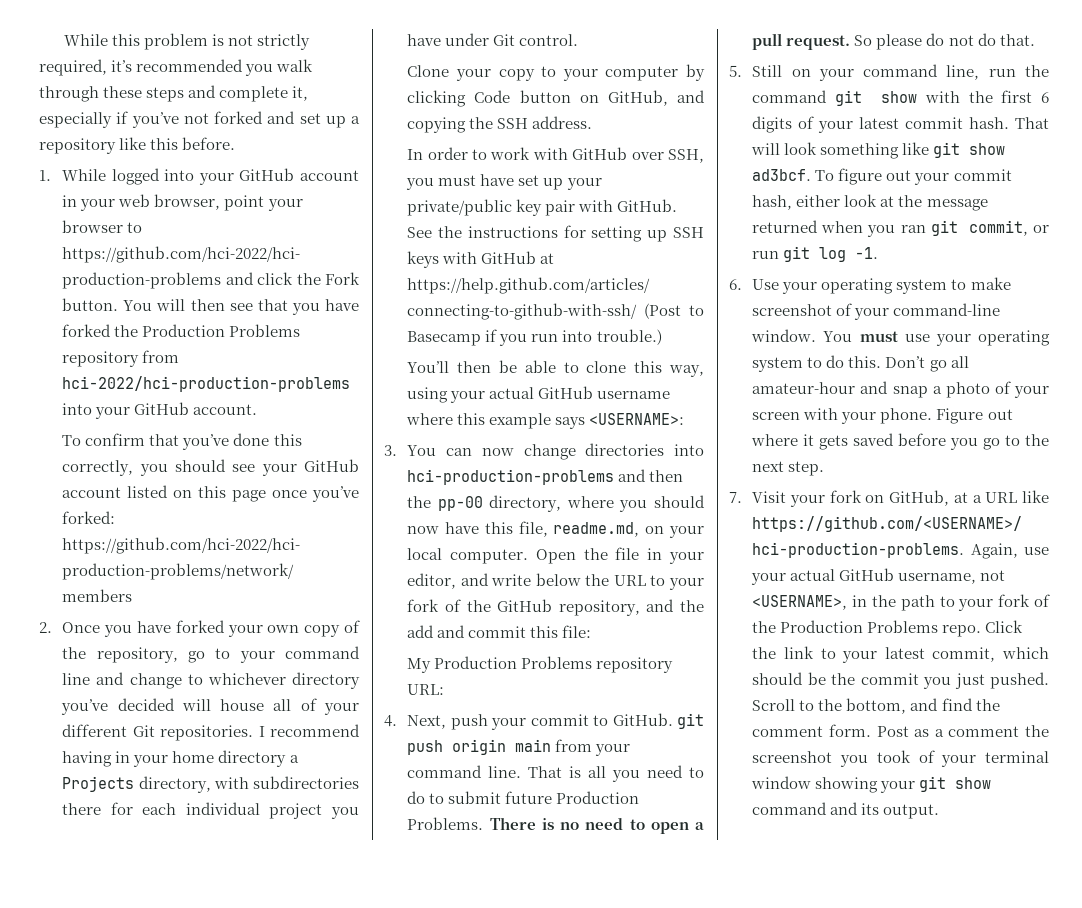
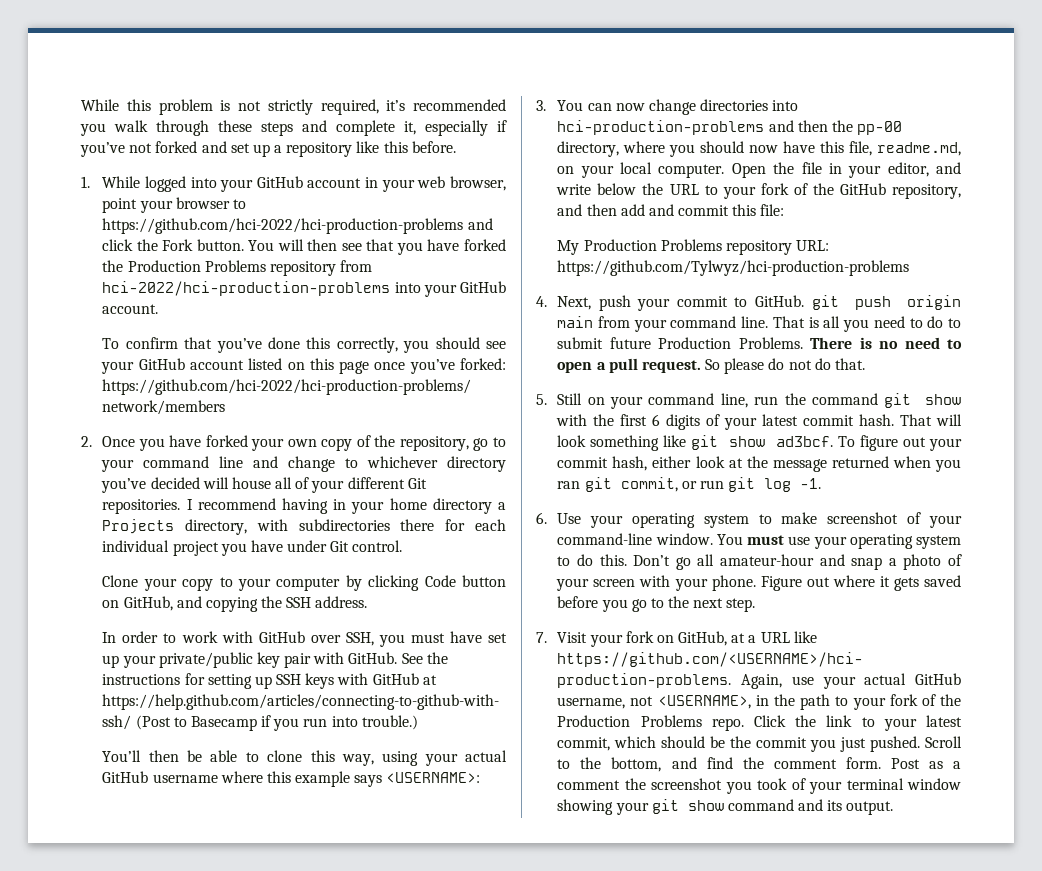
- Open the file in your editor, and write below the URL to your fork of the GitHub repository, and the add and commit this file:
+ Open the file in your editor, and write below the URL to your fork of the GitHub repository, and then add and commit this file:
- My Production Problems repository URL:
+ My Production Problems repository URL: https://github.com/Tylwyz/hci-production-problems

